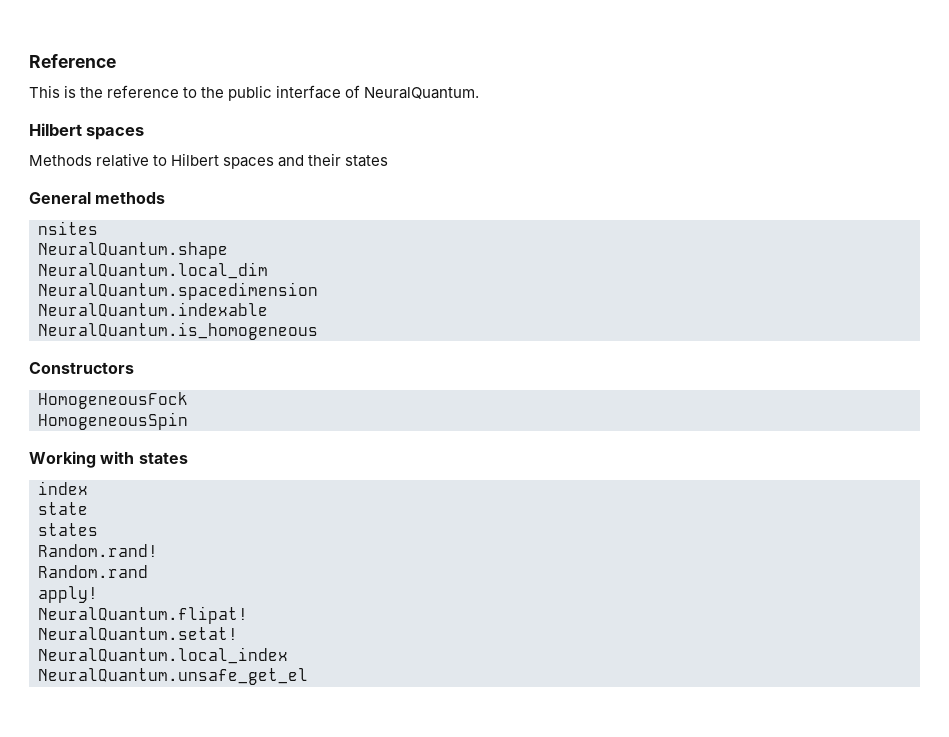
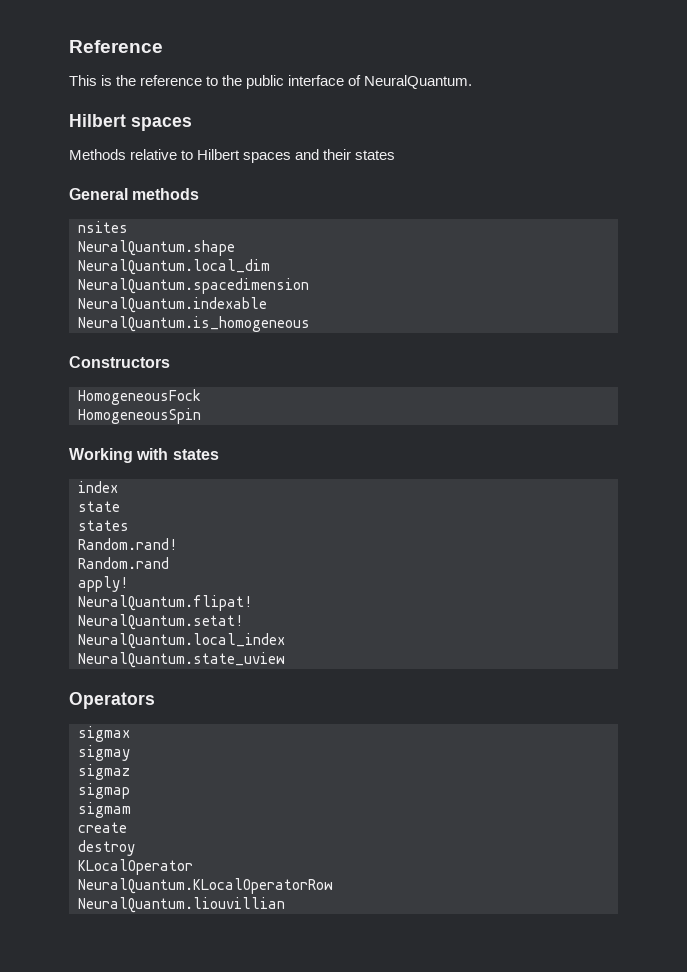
- NeuralQuantum.unsafe_get_el
+ NeuralQuantum.state_uview
+ Operators
+ sigmax
+ sigmay
+ sigmaz
+ sigmap
+ sigmam
+ create
+ destroy
+ KLocalOperator
+ NeuralQuantum.KLocalOperatorRow
+ NeuralQuantum.liouvillian

